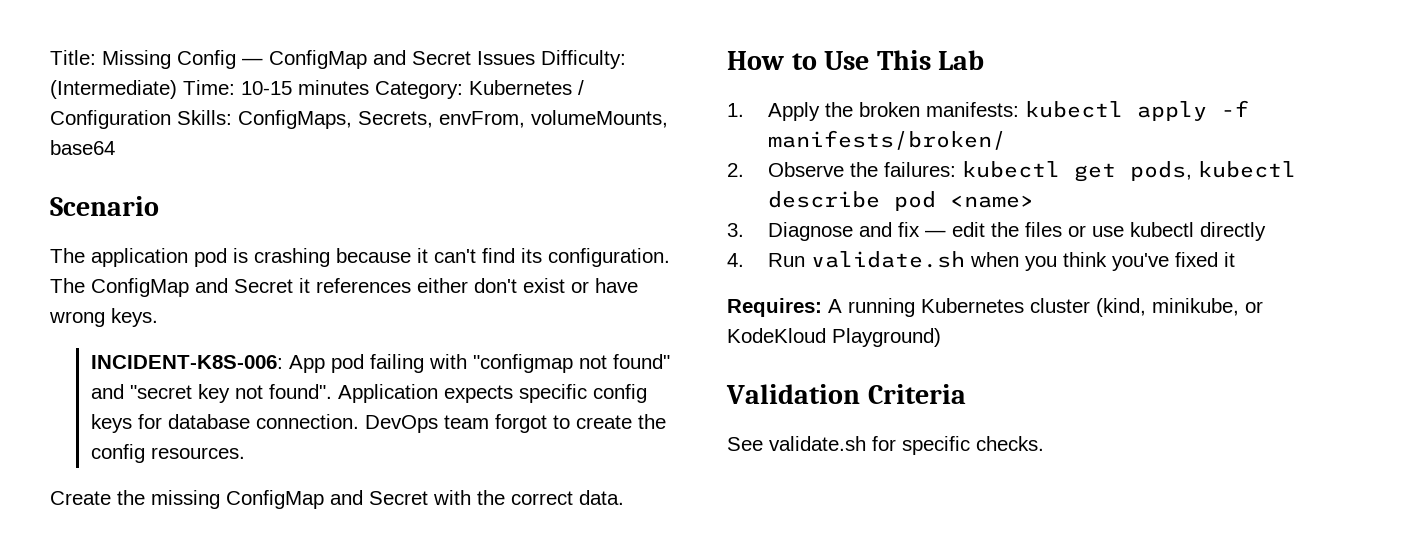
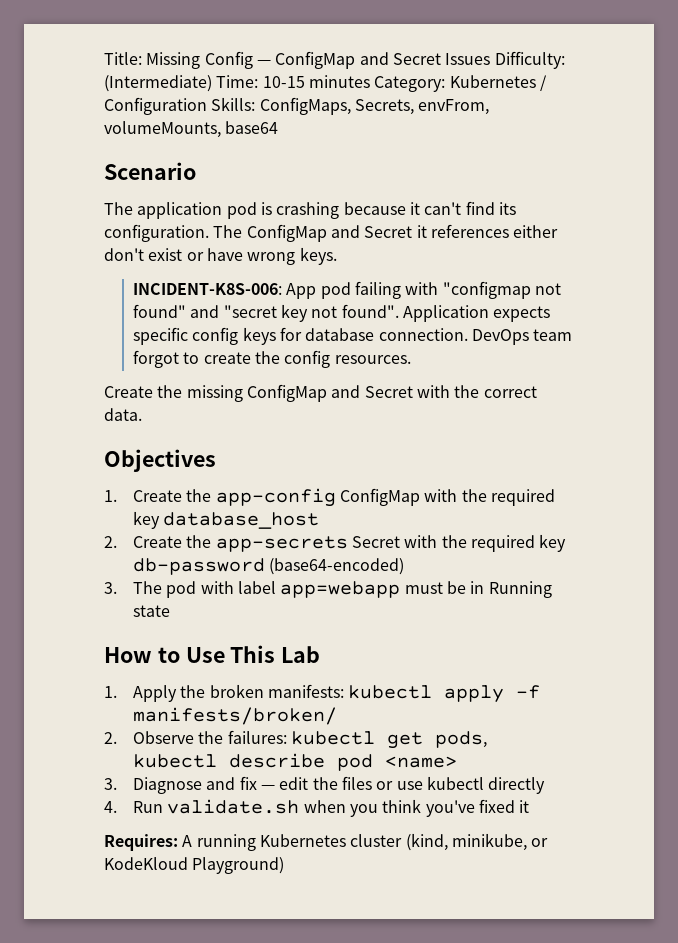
+ Objectives
+ 1. Create the app-config ConfigMap with the required key database_host
+ 2. Create the app-secrets Secret with the required key db-password (base64-encoded)
+ 3. The pod with label app=webapp must be in Running state
- Validation Criteria
- See validate.sh for specific checks.

